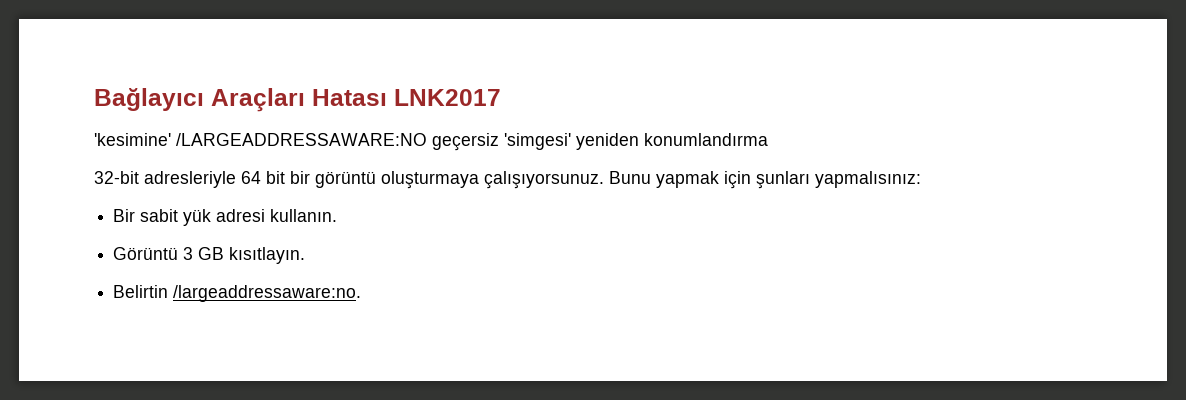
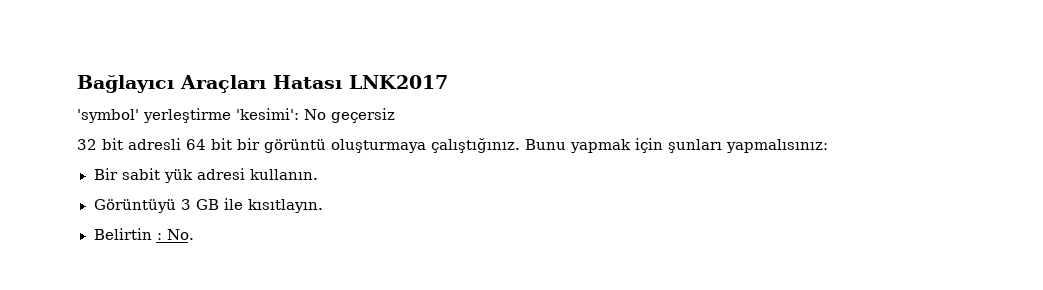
- 'kesimine' /LARGEADDRESSAWARE:NO geçersiz 'simgesi' yeniden konumlandırma
- 32-bit adresleriyle 64 bit bir görüntü oluşturmaya çalışıyorsunuz.
+ 'symbol' yerleştirme 'kesimi': No geçersiz
+ 32 bit adresli 64 bit bir görüntü oluşturmaya çalıştığınız.
- Görüntü 3 GB kısıtlayın.
+ Görüntüyü 3 GB ile kısıtlayın.
- Belirtin /largeaddressaware:no.
+ Belirtin : No.

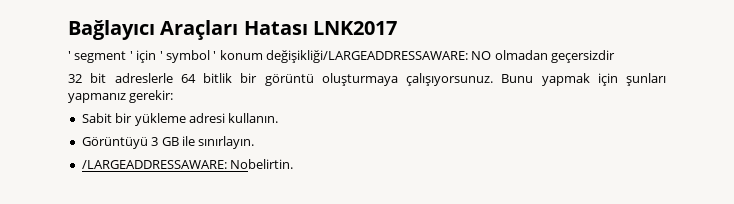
- 'symbol' yerleştirme 'kesimi': No geçersiz
+ ' segment ' için ' symbol ' konum değişikliği/LARGEADDRESSAWARE: NO olmadan geçersizdir
- 32 bit adresli 64 bit bir görüntü oluşturmaya çalıştığınız.
+ 32 bit adreslerle 64 bitlik bir görüntü oluşturmaya çalışıyorsunuz.
- Bunu yapmak için şunları yapmalısınız:
- Bir sabit yük adresi kullanın.
+ Bunu yapmak için şunları yapmanız gerekir:
+ Sabit bir yükleme adresi kullanın.
- Görüntüyü 3 GB ile kısıtlayın.
- Belirtin : No.
+ Görüntüyü 3 GB ile sınırlayın.
+ /LARGEADDRESSAWARE: Nobelirtin.

